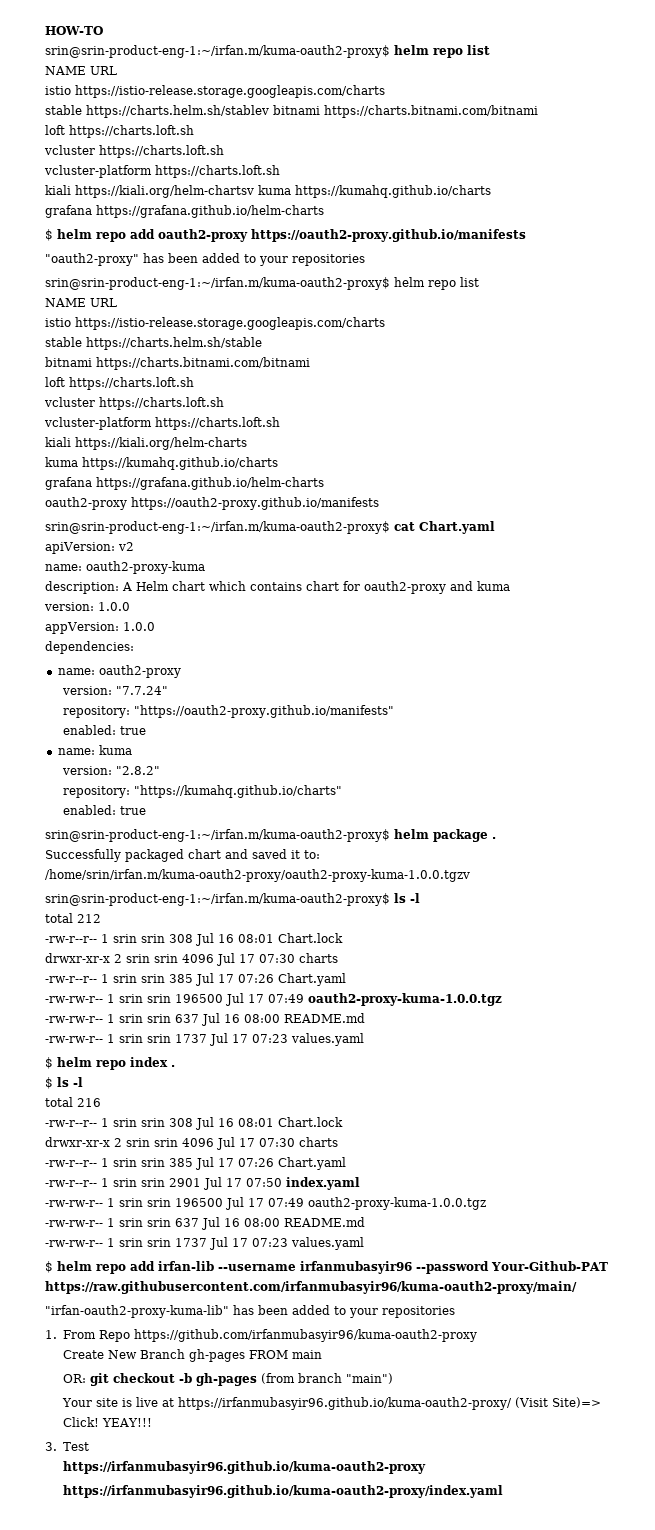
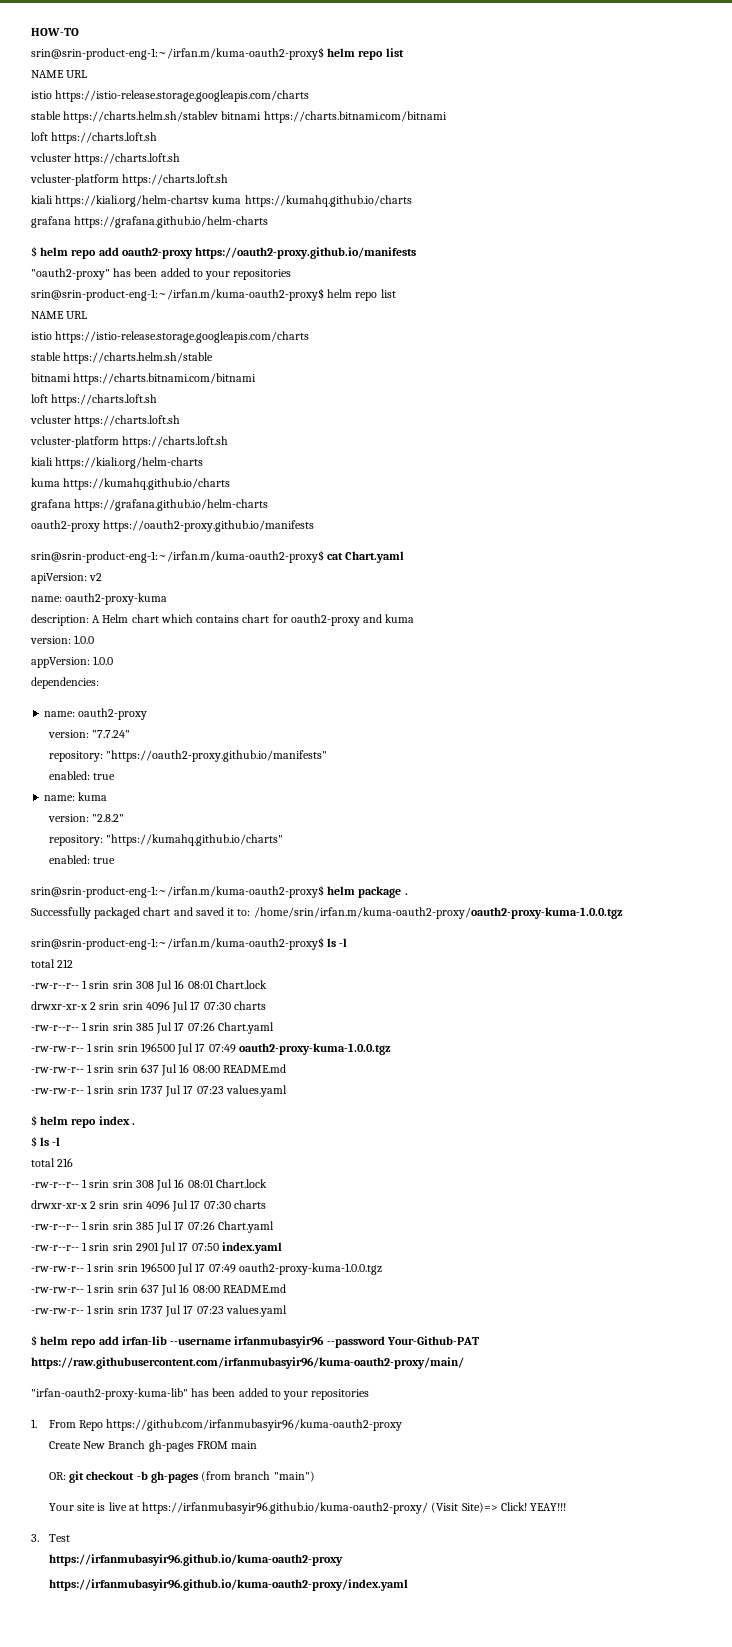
- Successfully packaged chart and saved it to: /home/srin/irfan.m/kuma-oauth2-proxy/oauth2-proxy-kuma-1.0.0.tgzv
+ Successfully packaged chart and saved it to: /home/srin/irfan.m/kuma-oauth2-proxy/oauth2-proxy-kuma-1.0.0.tgz

